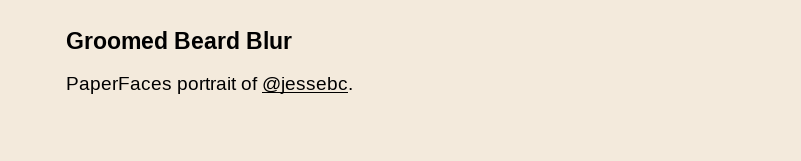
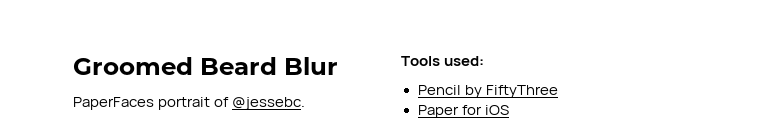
+ Tools used:
+ Pencil by FiftyThree
+ Paper for iOS

